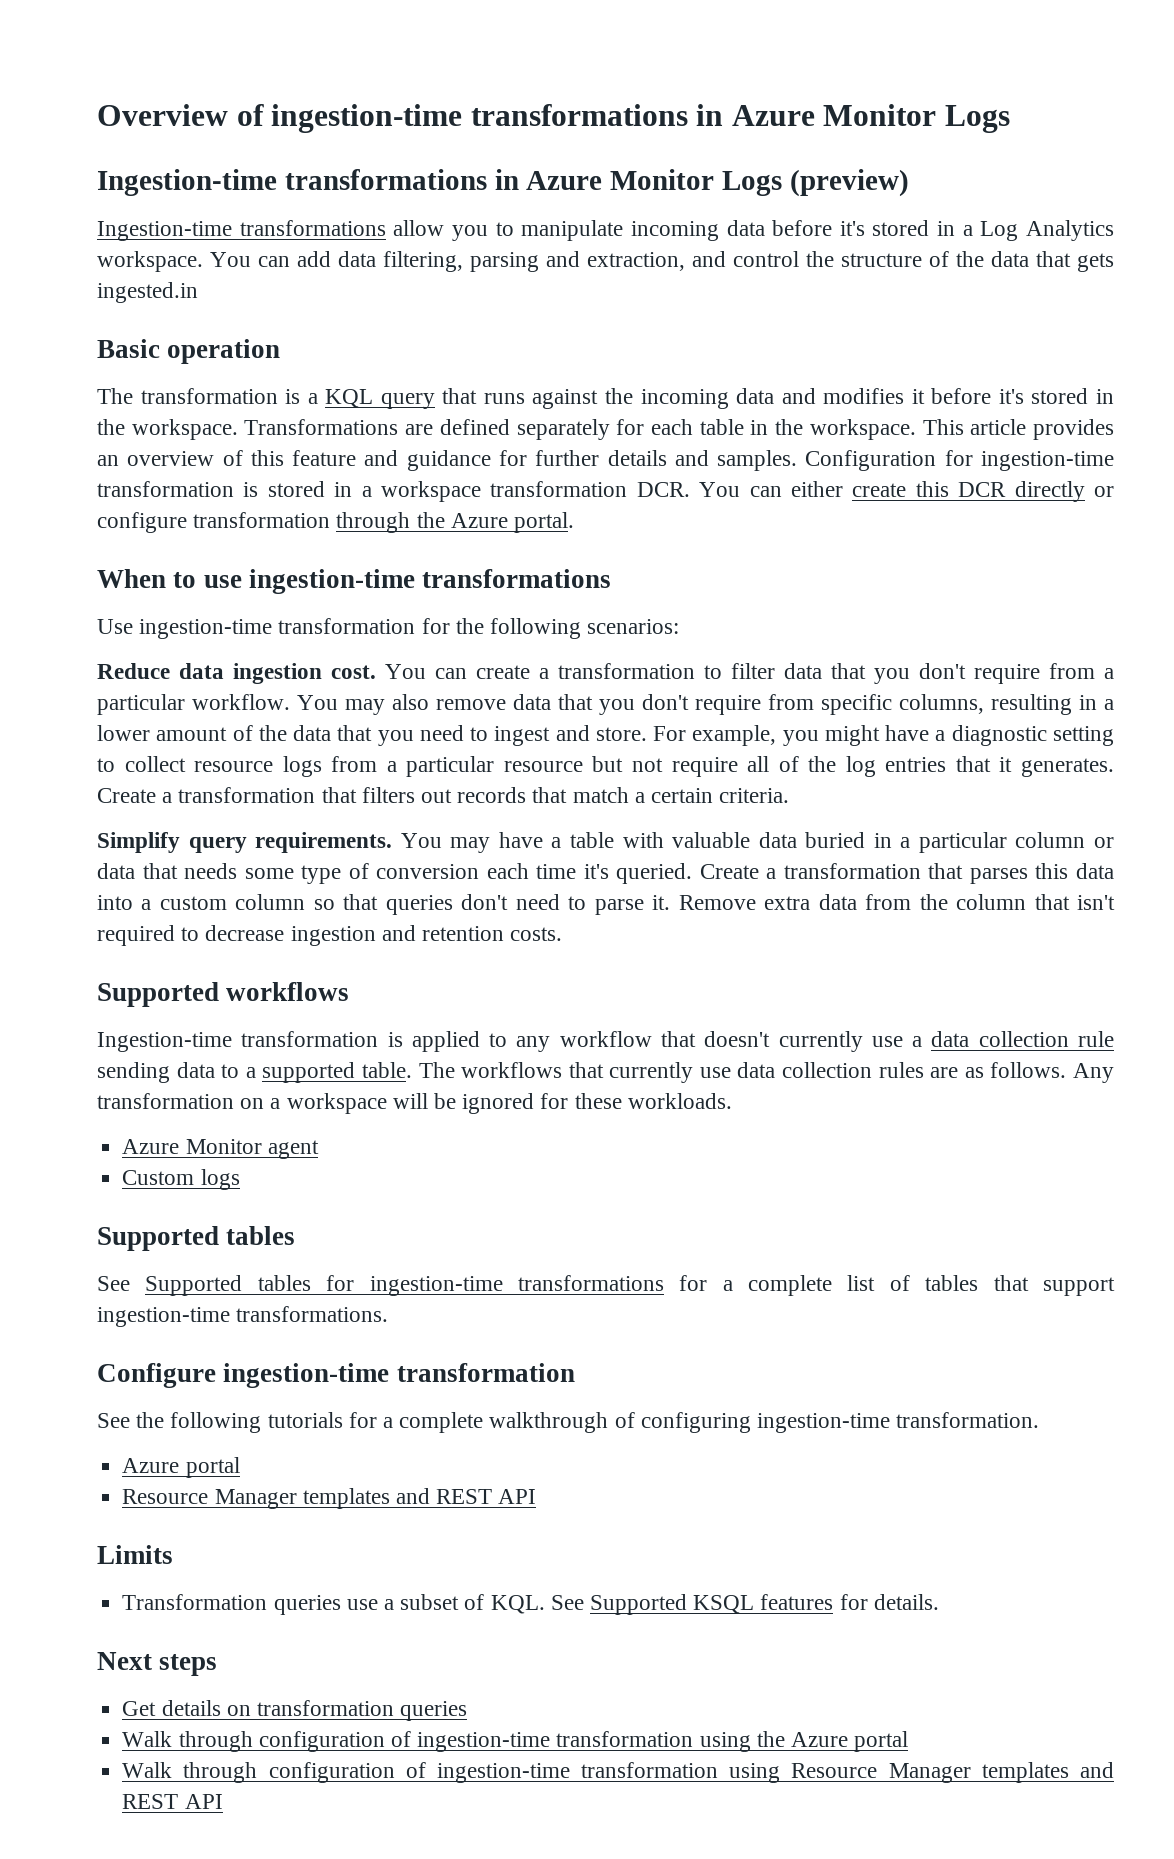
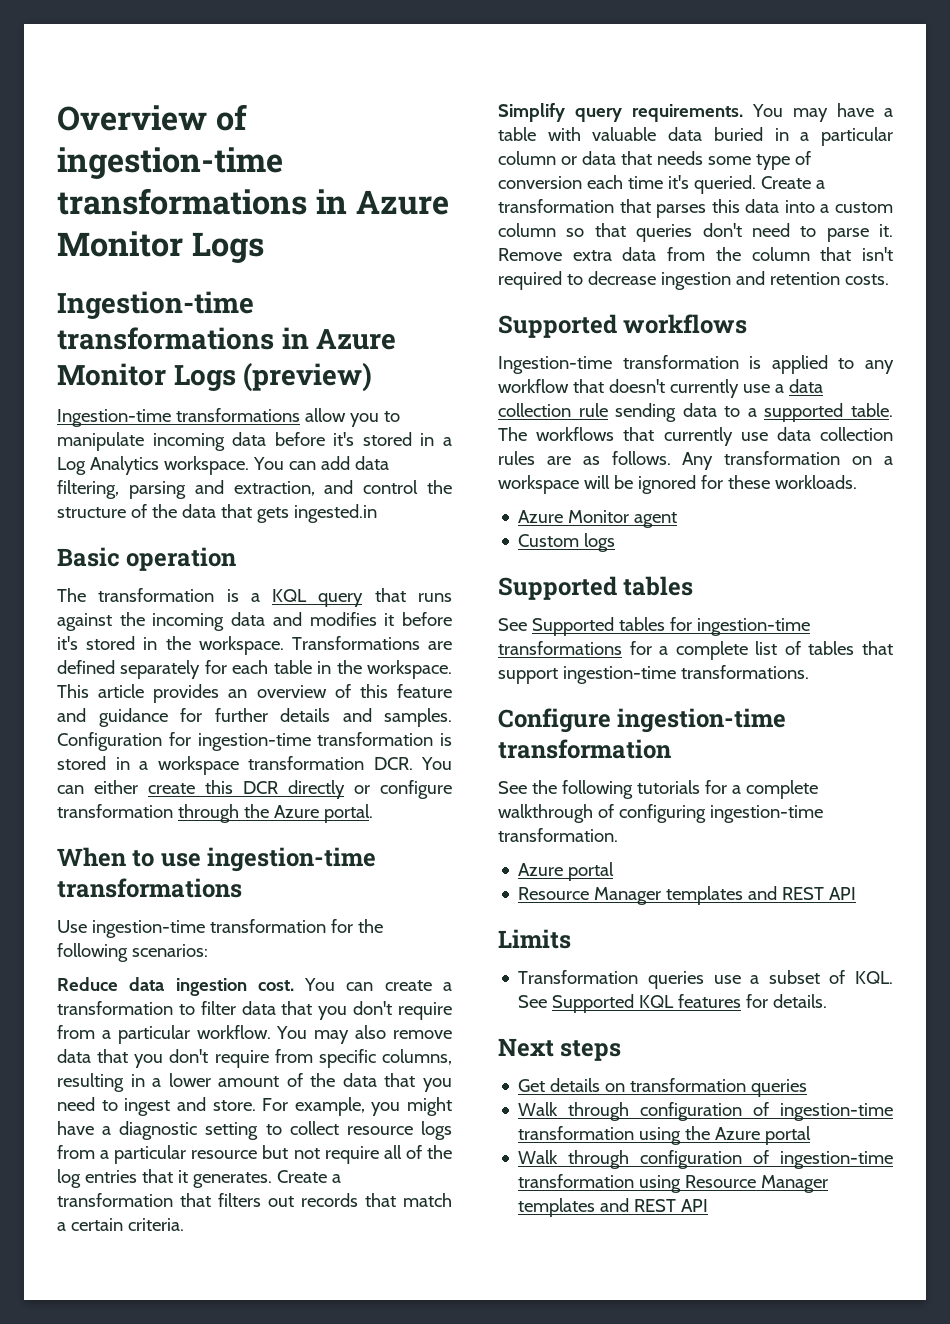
- Transformation queries use a subset of KQL. See Supported KSQL features for details.
+ Transformation queries use a subset of KQL. See Supported KQL features for details.

